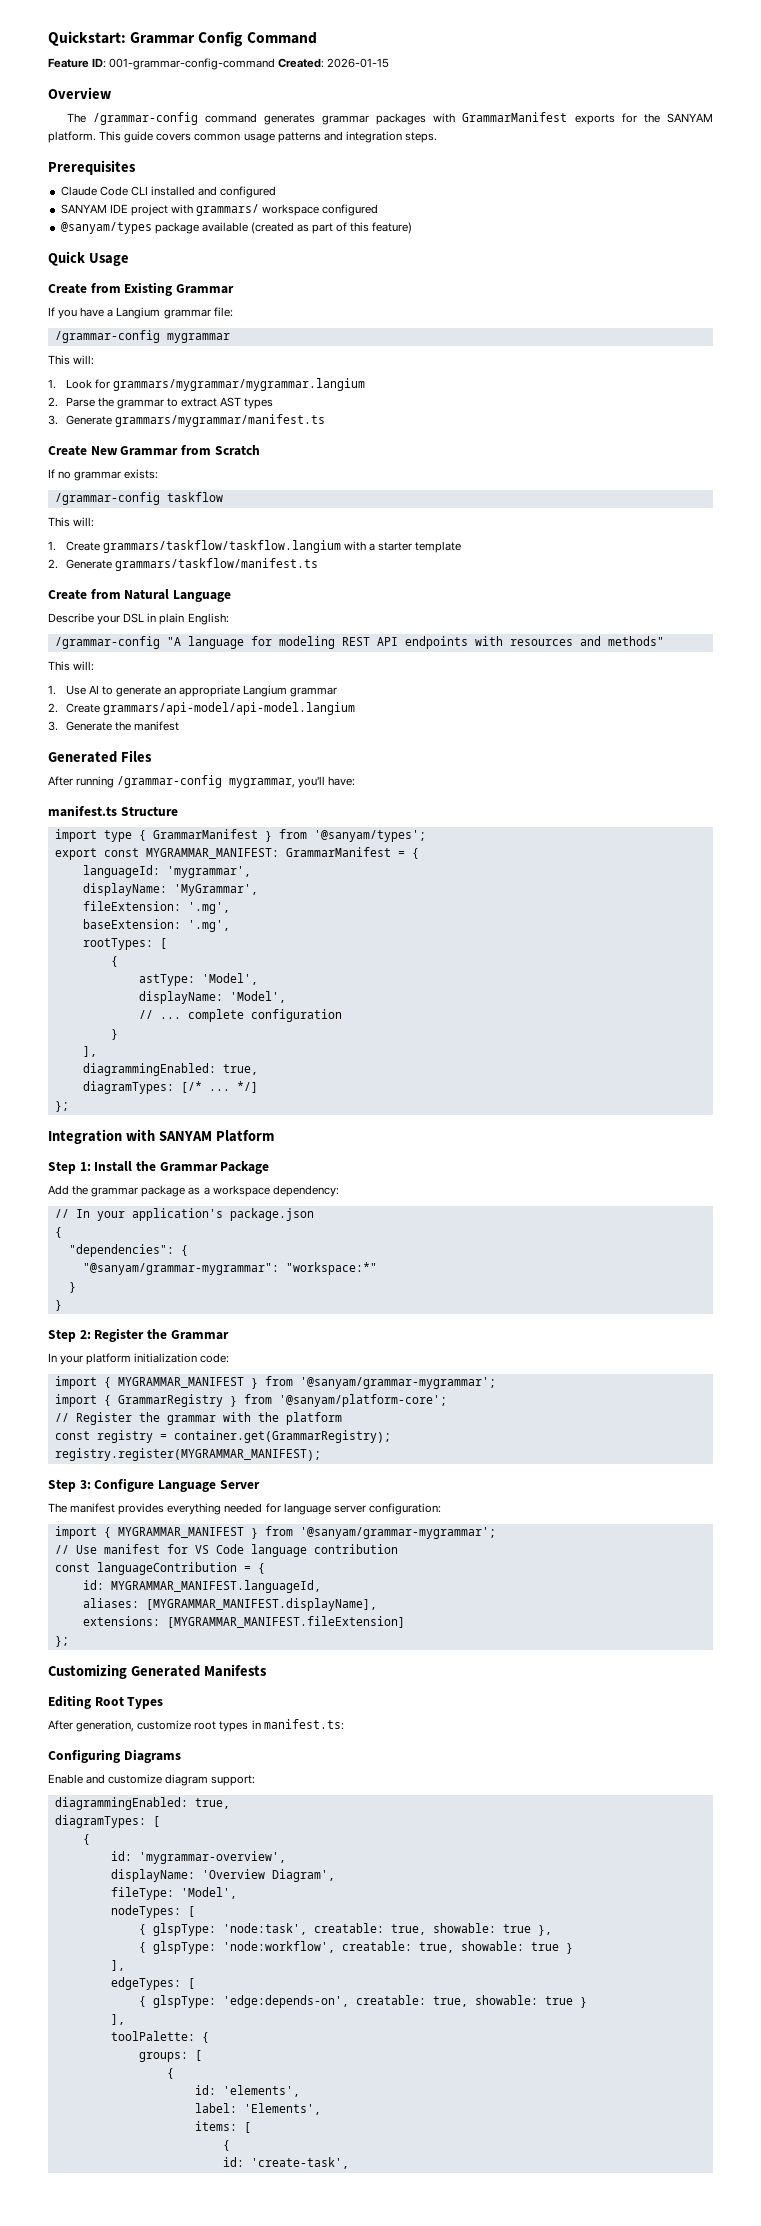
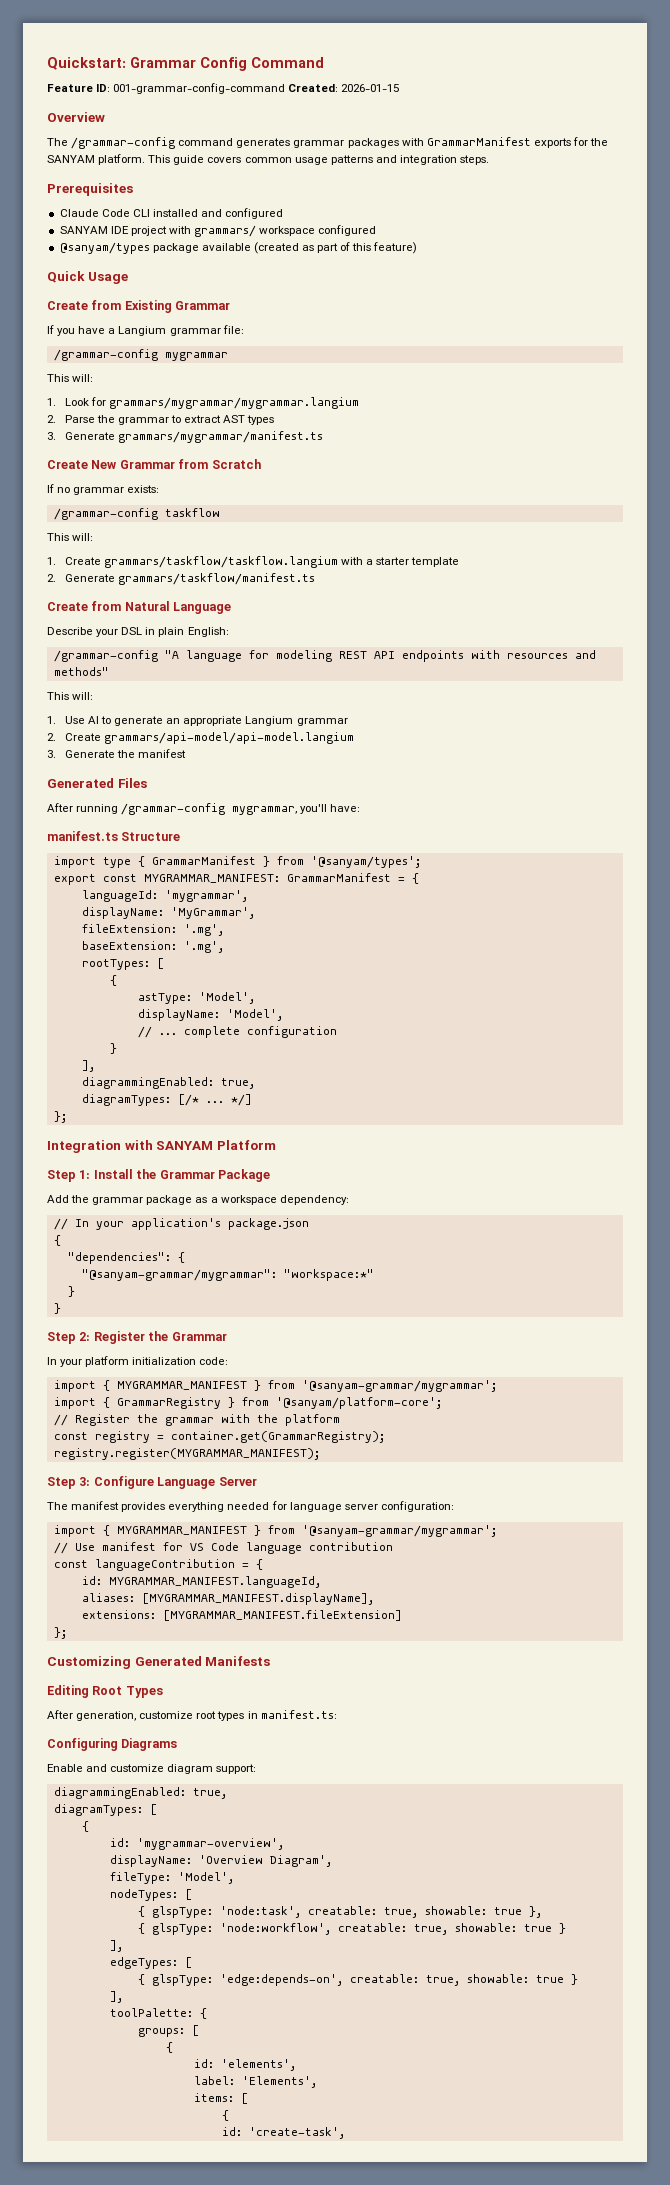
- "@sanyam/grammar-mygrammar": "workspace:*"
+ "@sanyam-grammar/mygrammar": "workspace:*"
  In your platform initialization code:
- import { MYGRAMMAR_MANIFEST } from '@sanyam/grammar-mygrammar';
+ import { MYGRAMMAR_MANIFEST } from '@sanyam-grammar/mygrammar';
  The manifest provides everything needed for language server configuration:
- import { MYGRAMMAR_MANIFEST } from '@sanyam/grammar-mygrammar';
+ import { MYGRAMMAR_MANIFEST } from '@sanyam-grammar/mygrammar';

